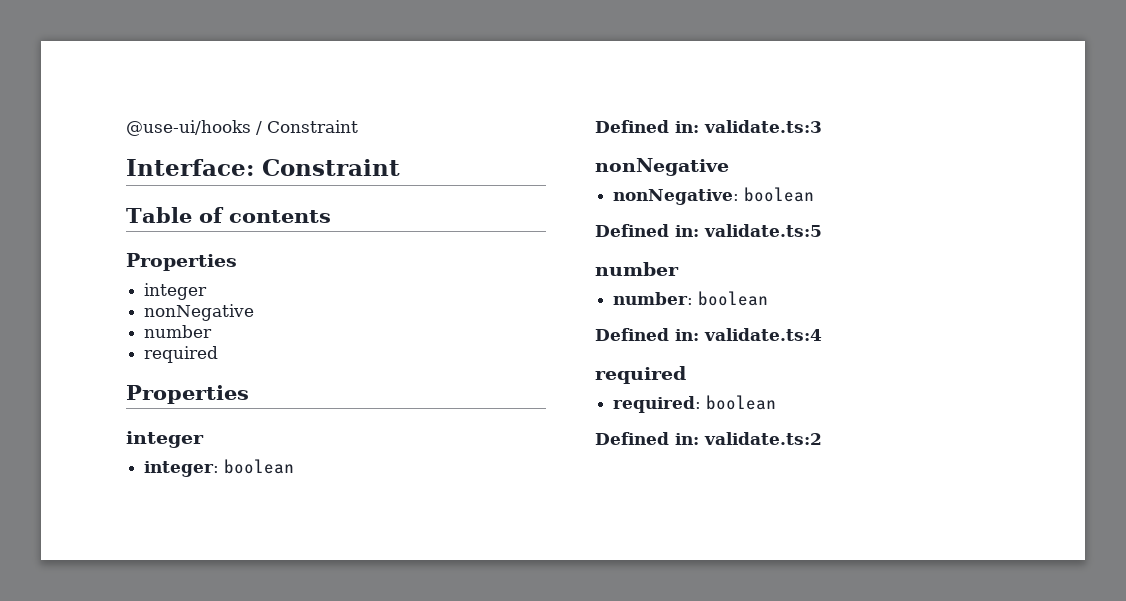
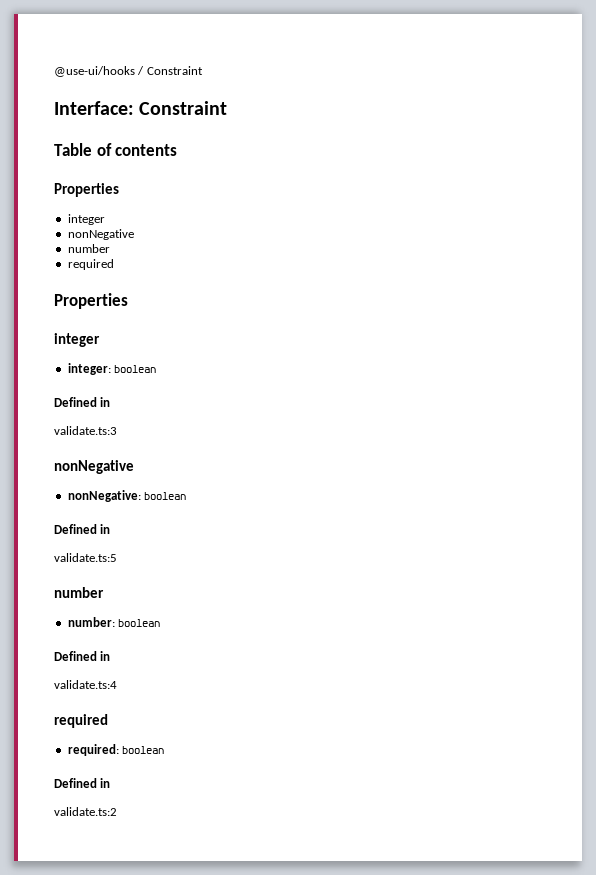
  integer: boolean
- Defined in: validate.ts:3
+ Defined in
+ validate.ts:3
  nonNegative: boolean
- Defined in: validate.ts:5
+ Defined in
+ validate.ts:5
  number: boolean
- Defined in: validate.ts:4
+ Defined in
+ validate.ts:4
  required: boolean
- Defined in: validate.ts:2
+ Defined in
+ validate.ts:2

